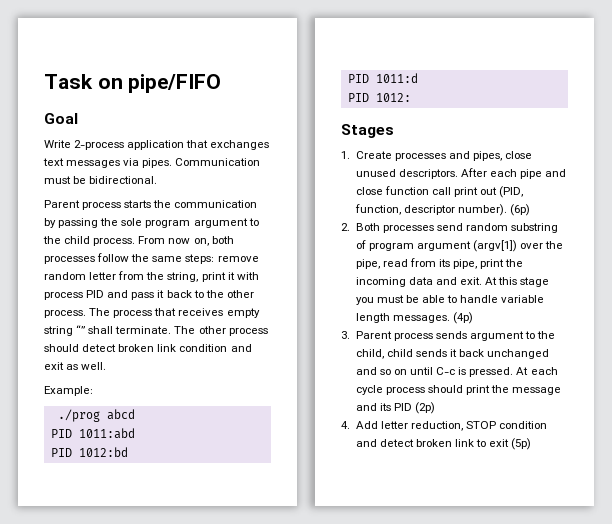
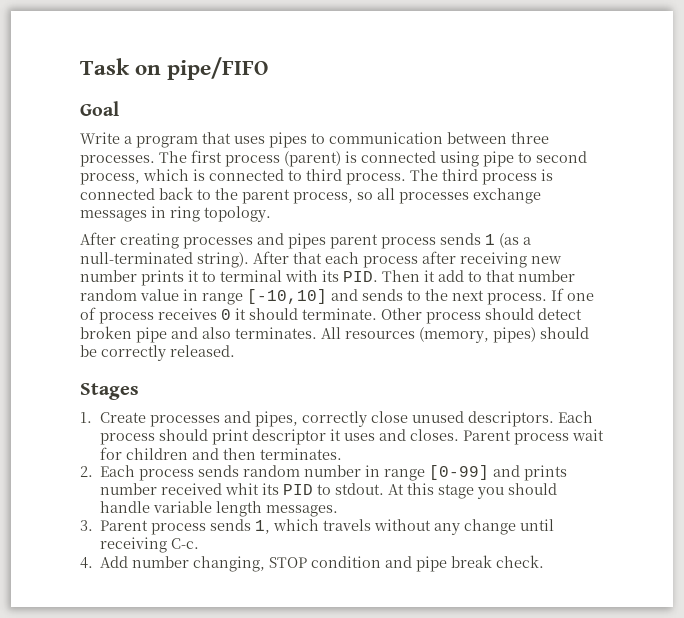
- Write 2-process application that exchanges text messages via pipes. Communication must be bidirectional.
- Parent process starts the communication by passing the sole program argument to the child process. From now on, both processes follow the same steps: remove random letter from the string, print it with process PID and pass it back to the other process. The process that receives empty string “” shall terminate. The other process should detect broken link condition and exit as well.
- Example:
- ./prog abcd
- PID 1011:abd
- PID 1012:bd
- PID 1011:d
- PID 1012:
+ Write a program that uses pipes to communication between three processes. The first process (parent) is connected using pipe to second process, which is connected to third process. The third process is connected back to the parent process, so all processes exchange messages in ring topology.
+ After creating processes and pipes parent process sends 1 (as a null-terminated string). After that each process after receiving new number prints it to terminal with its PID. Then it add to that number random value in range [-10,10] and sends to the next process. If one of process receives 0 it should terminate. Other process should detect broken pipe and also terminates. All resources (memory, pipes) should be correctly released.
- 1. Create processes and pipes, close unused descriptors.
+ 1. Create processes and pipes, correctly close unused descriptors.
- After each pipe and close function call print out (PID, function, descriptor number). (6p)
- 2. Both processes send random substring of program argument (argv[1]) over the pipe, read from its pipe, print the incoming data and exit. At this stage you must be able to handle variable length messages. (4p)
+ Each process should print descriptor it uses and closes. Parent process wait for children and then terminates.
+ 2. Each process sends random number in range [0-99] and prints number received whit its PID to stdout. At this stage you should handle variable length messages.
- 3. Parent process sends argument to the child, child sends it back unchanged and so on until C-c is pressed. At each cycle process should print the message and its PID (2p)
+ 3. Parent process sends 1, which travels without any change until receiving C-c.
- 4. Add letter reduction, STOP condition and detect broken link to exit (5p)
+ 4. Add number changing, STOP condition and pipe break check.

